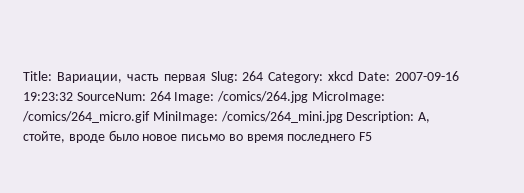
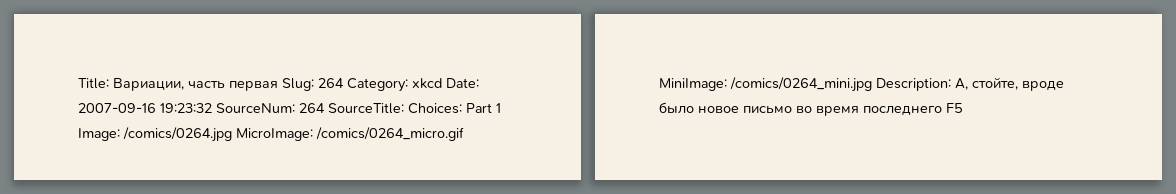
- Title: Вариации, часть первая Slug: 264 Category: xkcd Date: 2007-09-16 19:23:32 SourceNum: 264 Image: /comics/264.jpg MicroImage: /comics/264_micro.gif MiniImage: /comics/264_mini.jpg Description: А, стойте, вроде было новое письмо во время последнего F5
+ Title: Вариации, часть первая Slug: 264 Category: xkcd Date: 2007-09-16 19:23:32 SourceNum: 264 SourceTitle: Choices: Part 1 Image: /comics/0264.jpg MicroImage: /comics/0264_micro.gif MiniImage: /comics/0264_mini.jpg Description: А, стойте, вроде было новое письмо во время последнего F5

